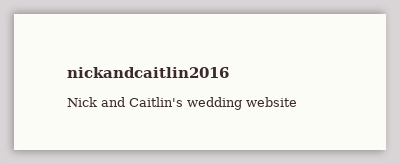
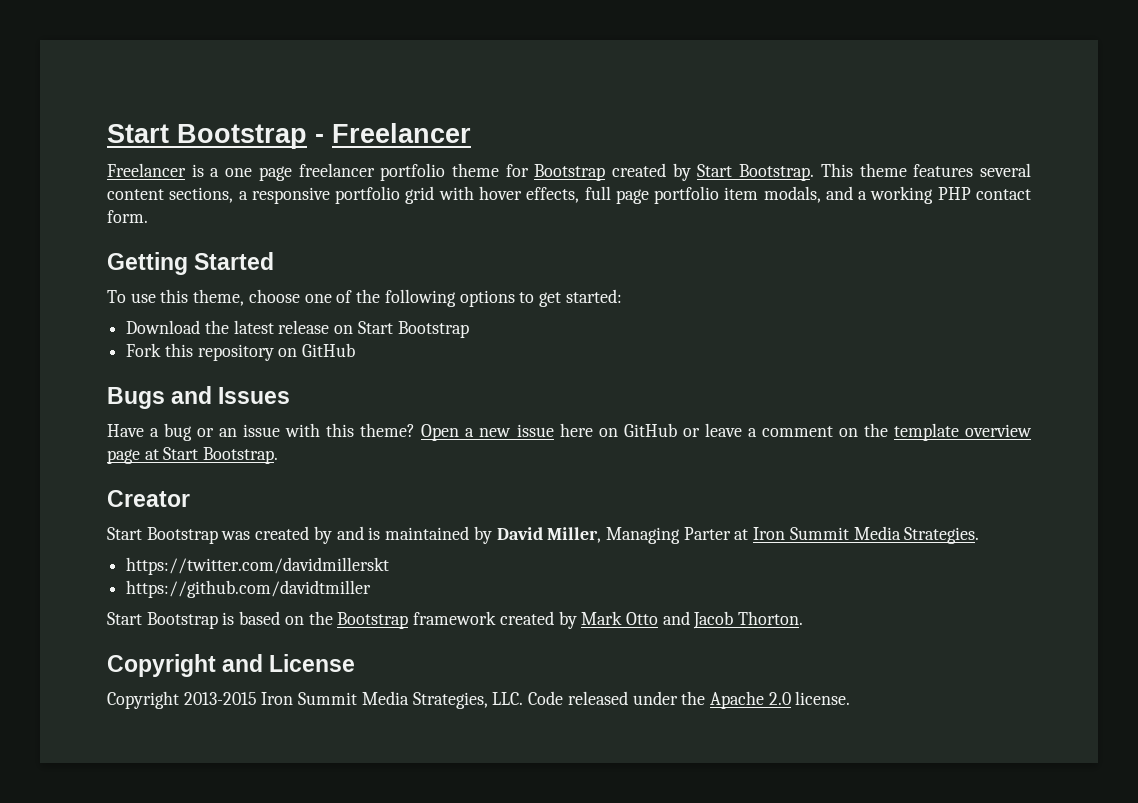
- nickandcaitlin2016
- Nick and Caitlin's wedding website
+ Start Bootstrap - Freelancer
+ Freelancer is a one page freelancer portfolio theme for Bootstrap created by Start Bootstrap. This theme features several content sections, a responsive portfolio grid with hover effects, full page portfolio item modals, and a working PHP contact form.
+ Getting Started
+ To use this theme, choose one of the following options to get started:
+ Download the latest release on Start Bootstrap
+ Fork this repository on GitHub
+ Bugs and Issues
+ Have a bug or an issue with this theme? Open a new issue here on GitHub or leave a comment on the template overview page at Start Bootstrap.
+ Creator
+ Start Bootstrap was created by and is maintained by David Miller, Managing Parter at Iron Summit Media Strategies.
+ https://twitter.com/davidmillerskt
+ https://github.com/davidtmiller
+ Start Bootstrap is based on the Bootstrap framework created by Mark Otto and Jacob Thorton.
+ Copyright and License
+ Copyright 2013-2015 Iron Summit Media Strategies, LLC. Code released under the Apache 2.0 license.

